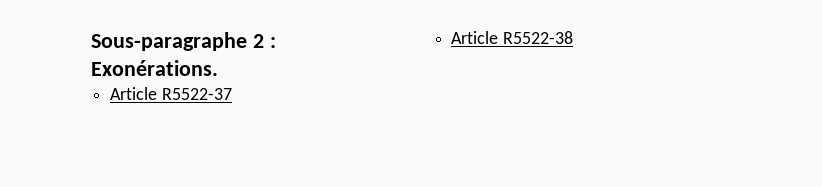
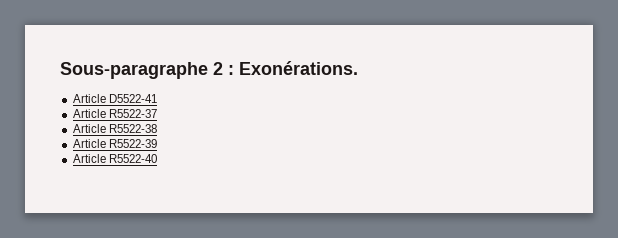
+ Article D5522-41
+ Article R5522-39
+ Article R5522-40

